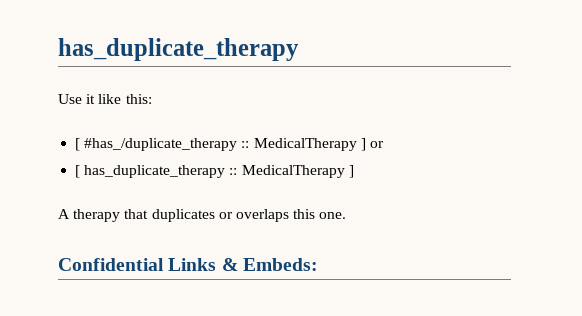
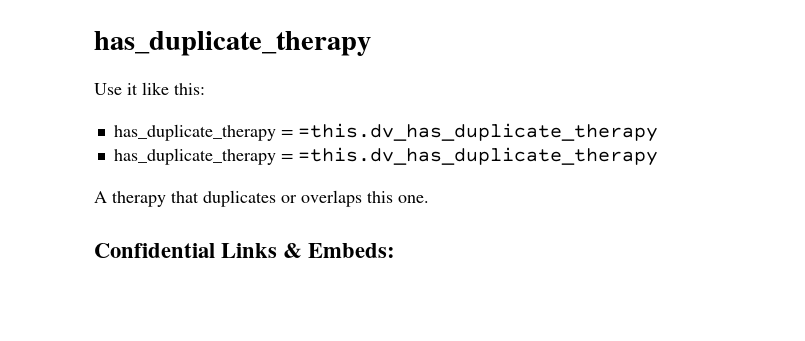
  Use it like this:
- [ #has_/duplicate_therapy :: MedicalTherapy ] or
- [ has_duplicate_therapy :: MedicalTherapy ]
+ has_duplicate_therapy = =this.dv_has_duplicate_therapy
+ has_duplicate_therapy = =this.dv_has_duplicate_therapy

